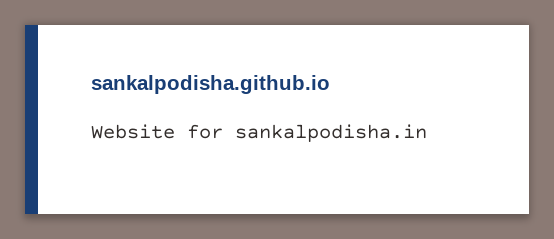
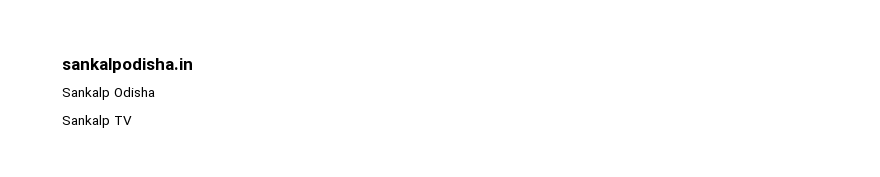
- sankalpodisha.github.io
- Website for sankalpodisha.in
+ sankalpodisha.in
+ Sankalp Odisha
+ Sankalp TV

